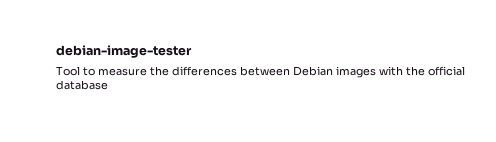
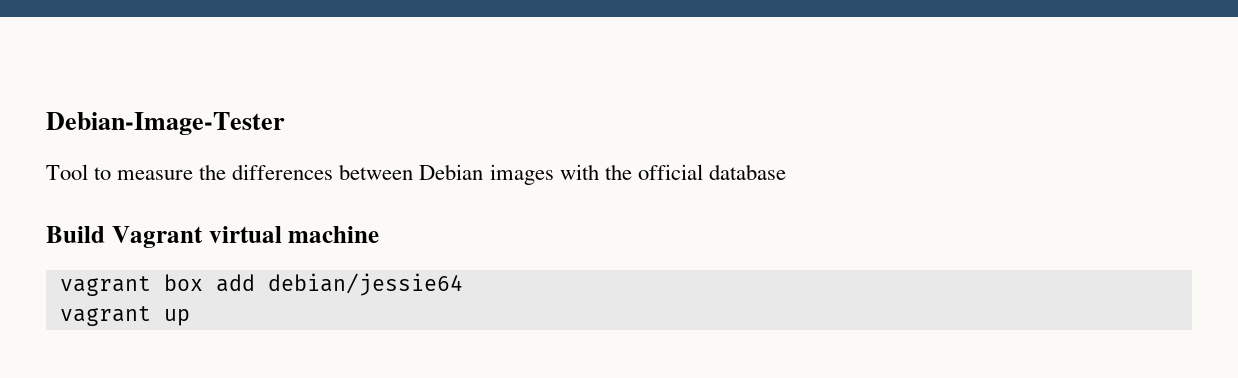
- debian-image-tester
+ Debian-Image-Tester
+ Build Vagrant virtual machine
+ vagrant box add debian/jessie64
+ vagrant up

